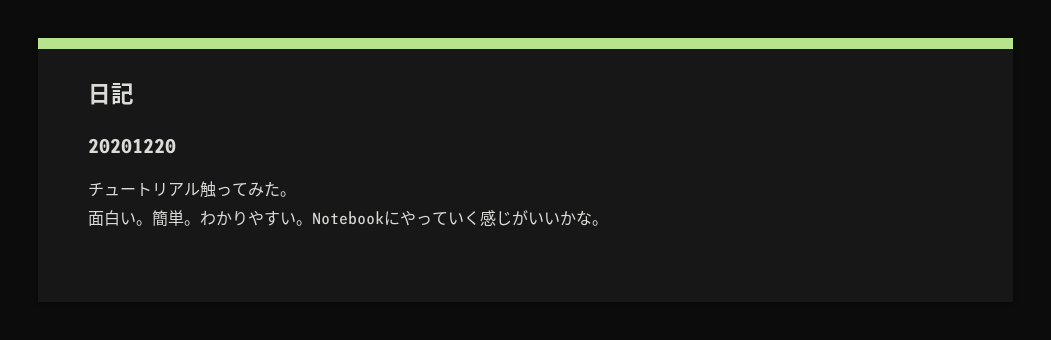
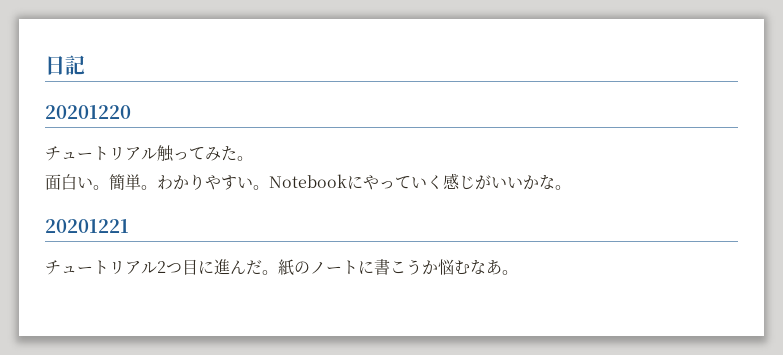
+ 20201221
+ チュートリアル2つ目に進んだ。紙のノートに書こうか悩むなあ。

